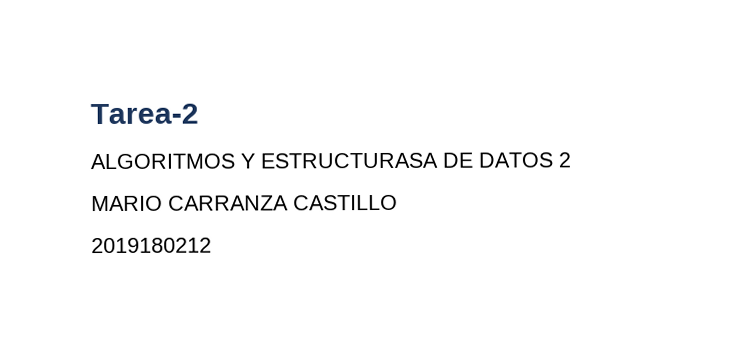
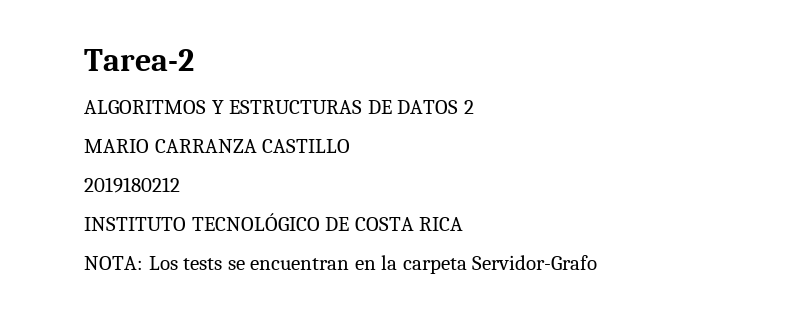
- ALGORITMOS Y ESTRUCTURASA DE DATOS 2
+ ALGORITMOS Y ESTRUCTURAS DE DATOS 2
+ INSTITUTO TECNOLÓGICO DE COSTA RICA
+ NOTA: Los tests se encuentran en la carpeta Servidor-Grafo

